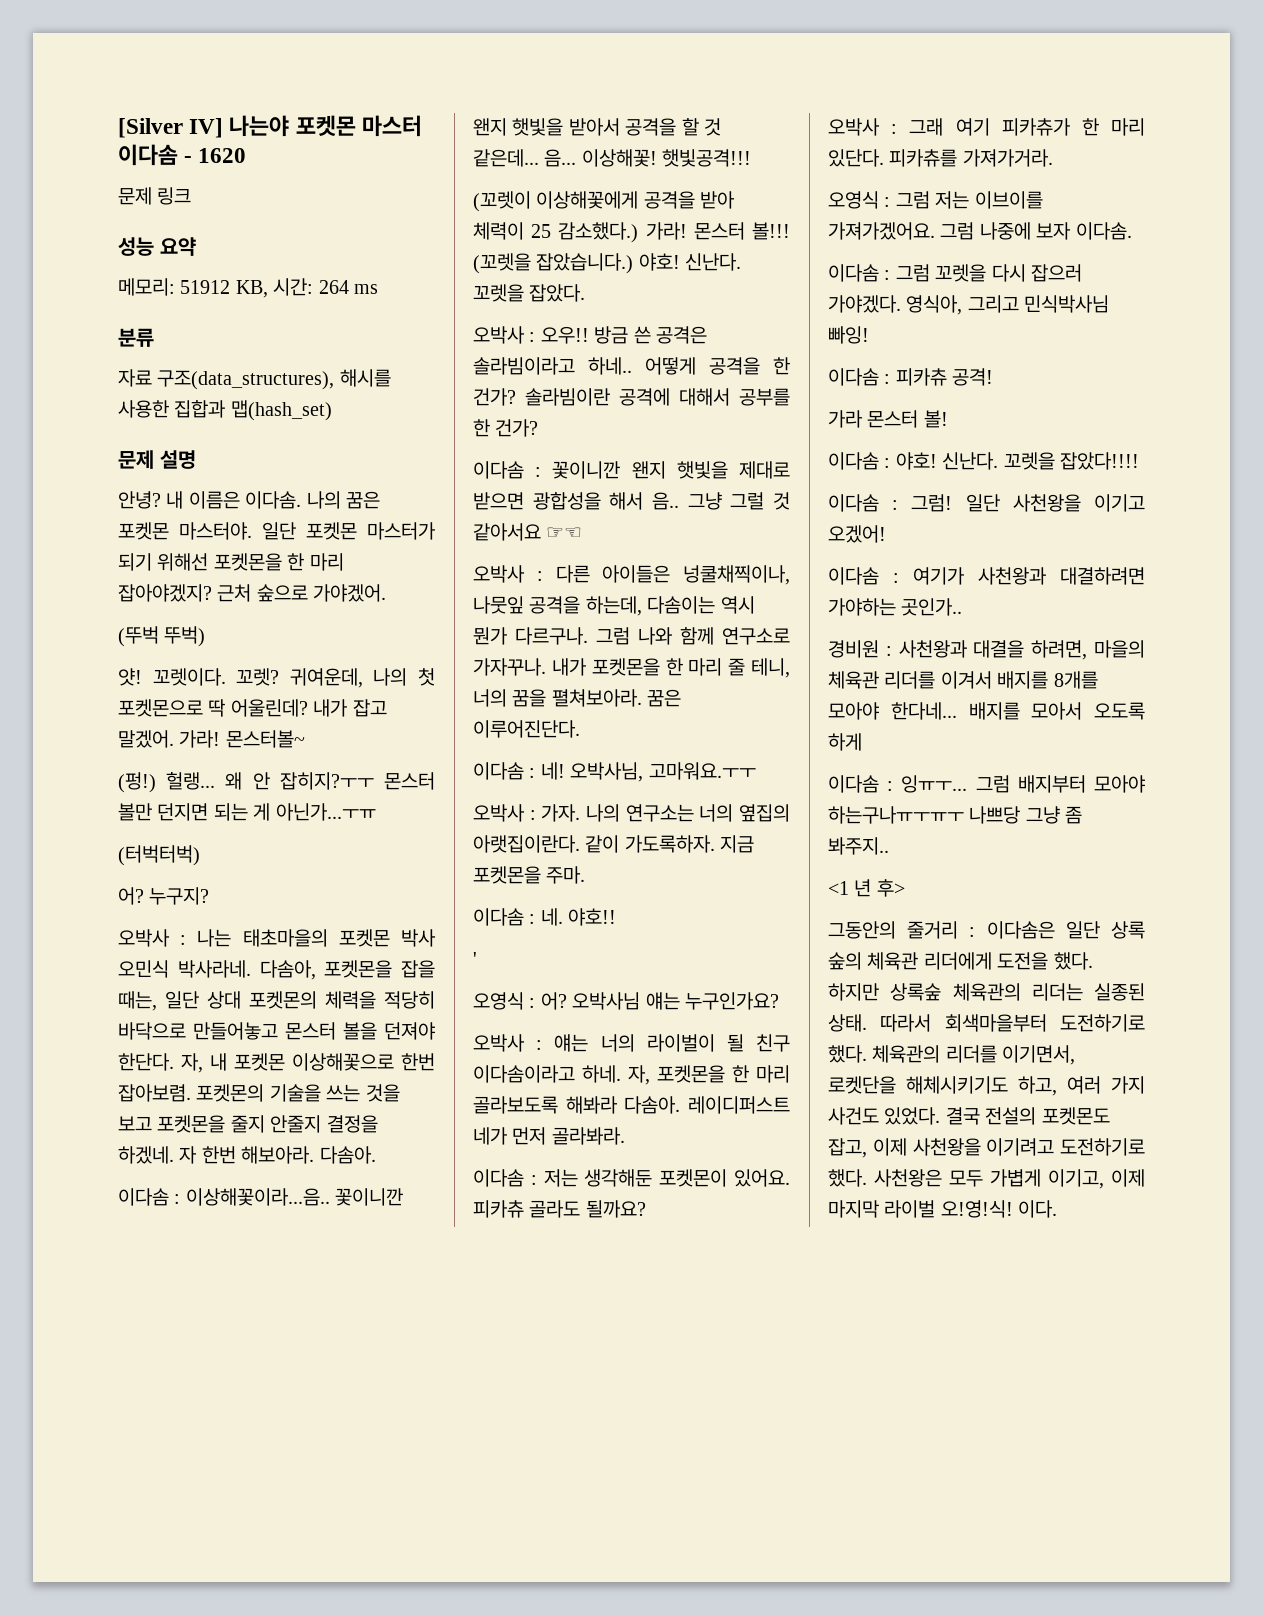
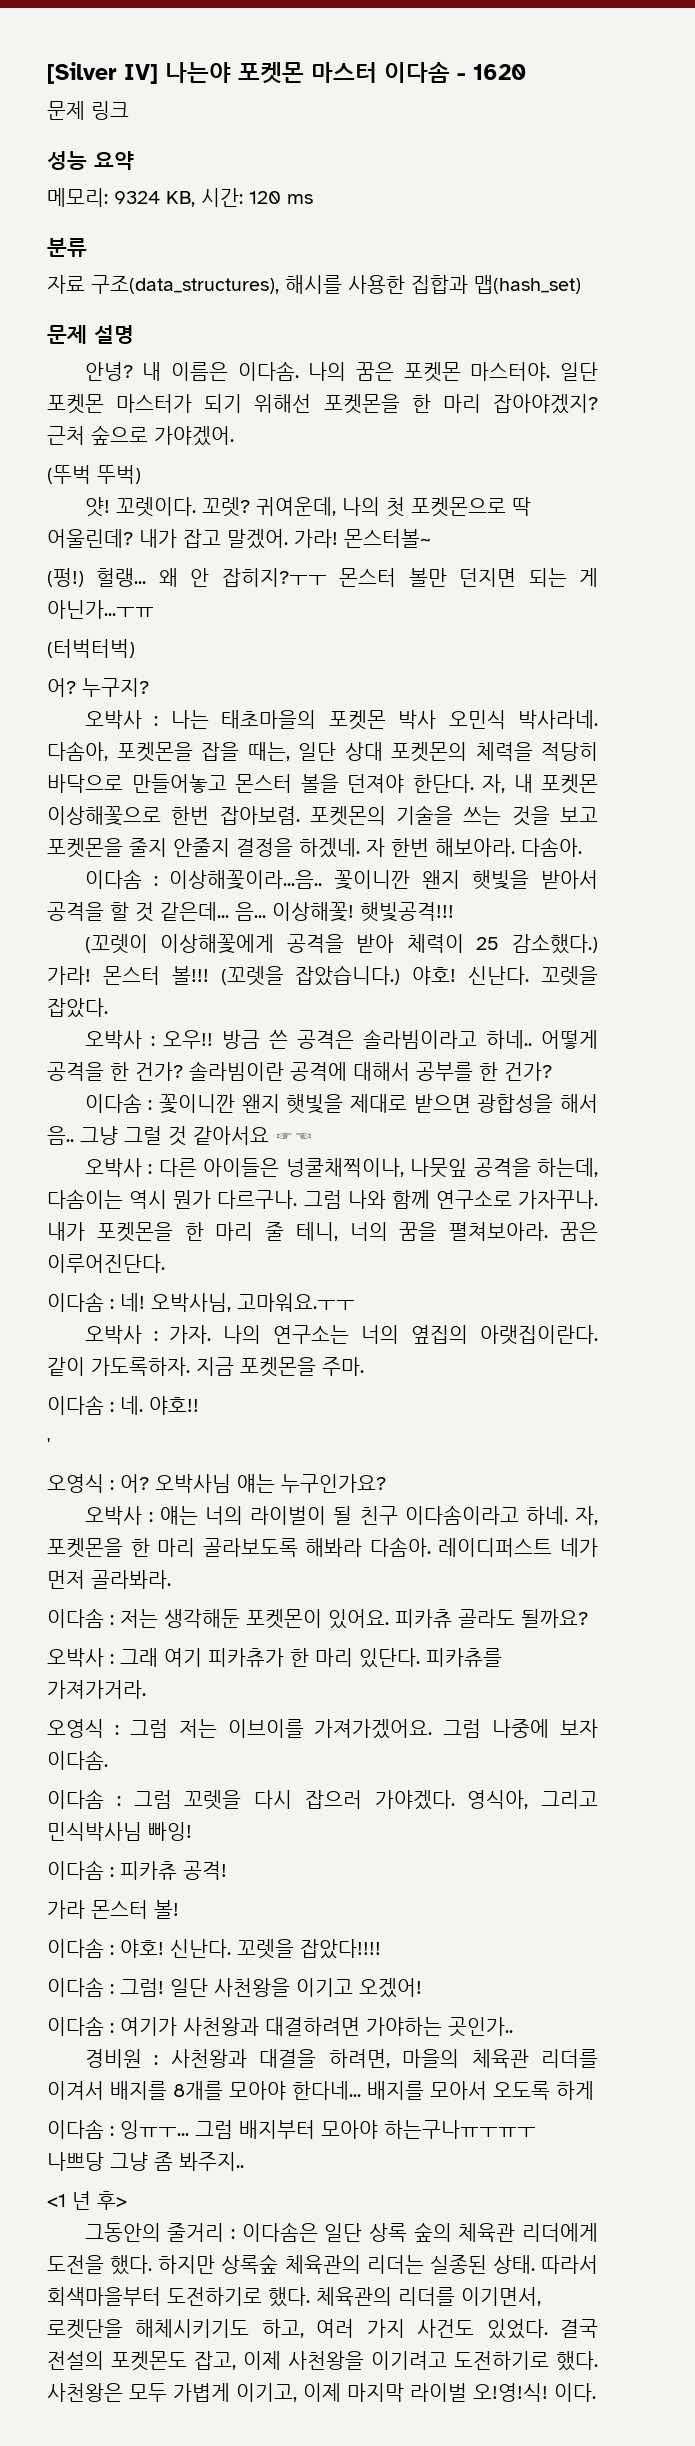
- 메모리: 51912 KB, 시간: 264 ms
+ 메모리: 9324 KB, 시간: 120 ms

